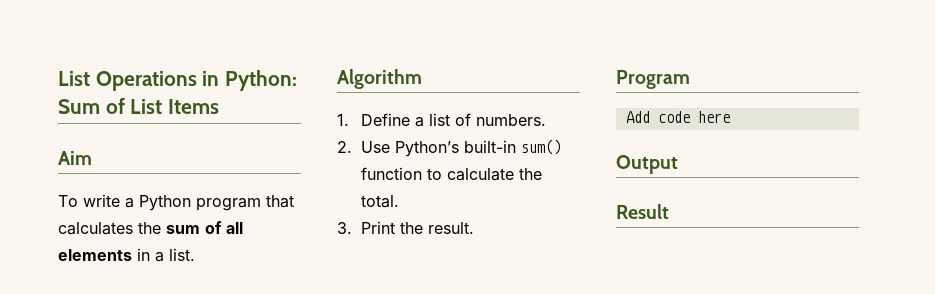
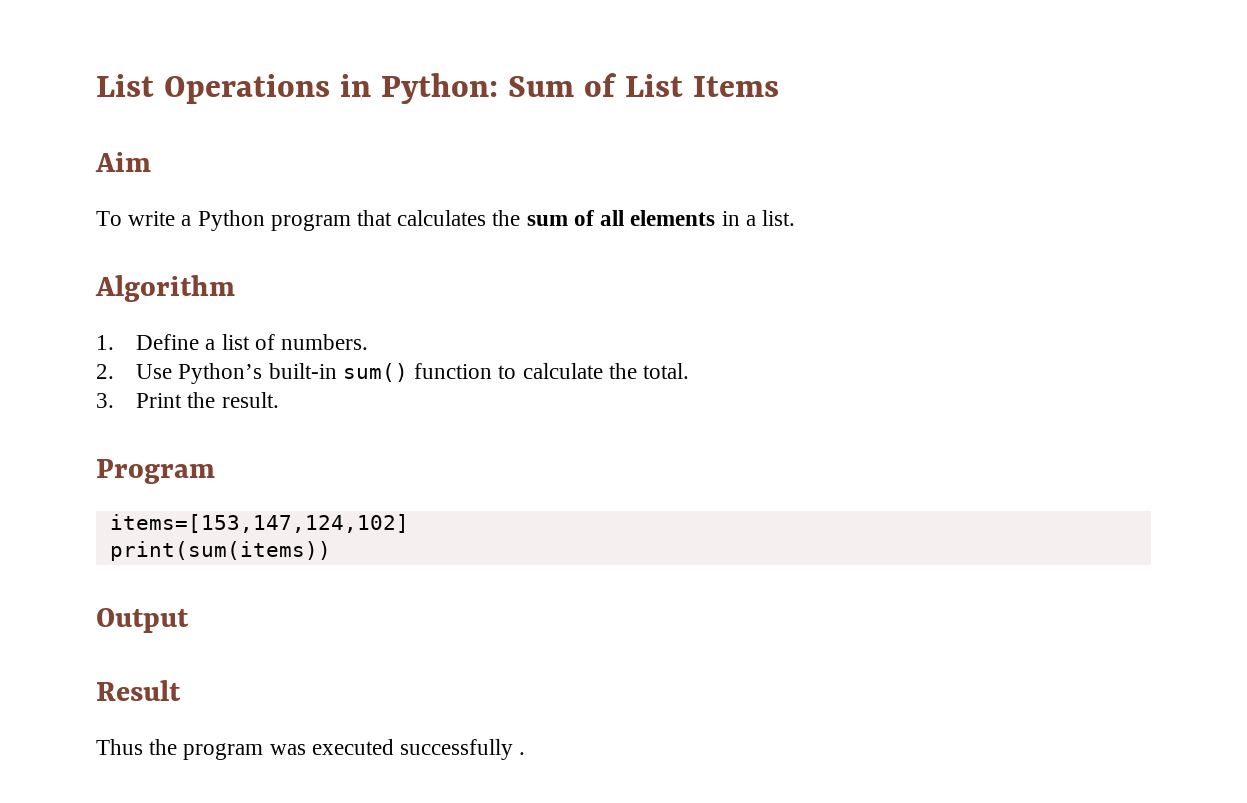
- Add code here
+ items=[153,147,124,102]
+ print(sum(items))
+ Thus the program was executed successfully .

